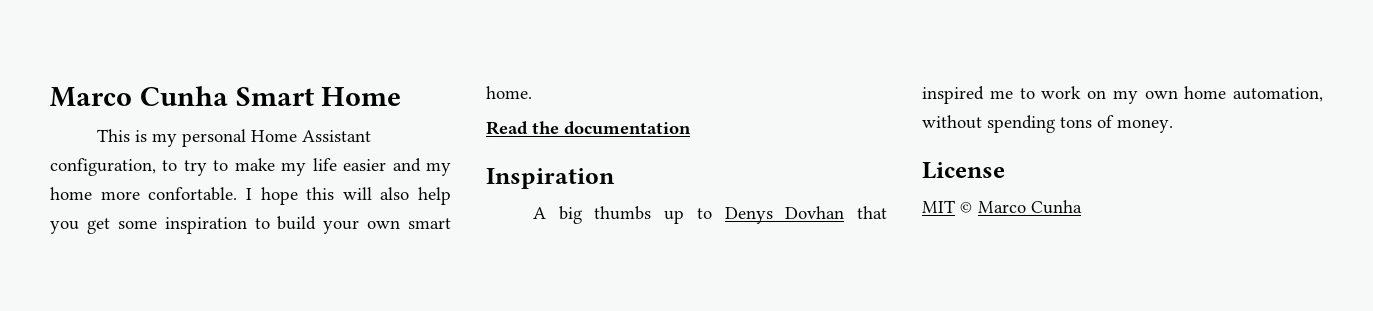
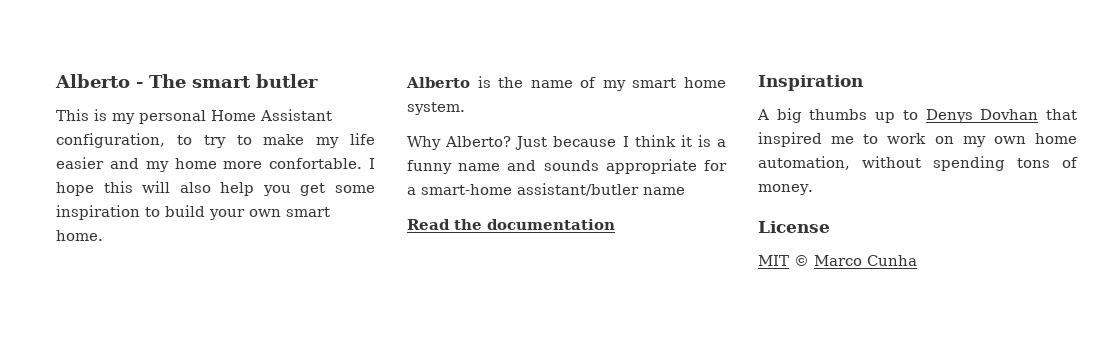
- Marco Cunha Smart Home
+ Alberto - The smart butler
+ Alberto is the name of my smart home system.
+ Why Alberto? Just because I think it is a funny name and sounds appropriate for a smart-home assistant/butler name

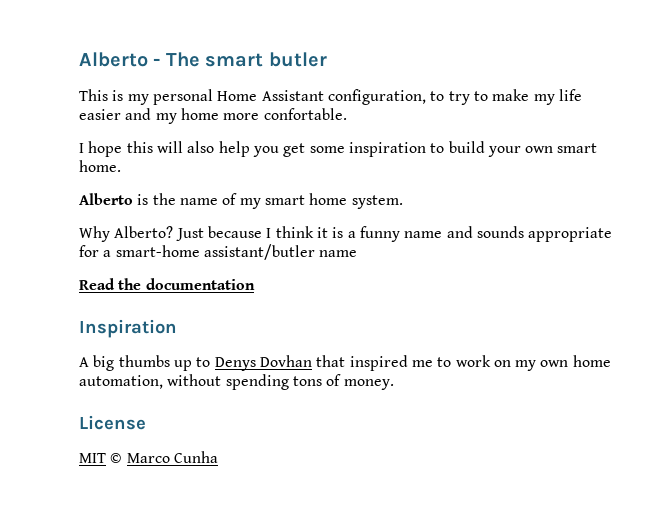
- This is my personal Home Assistant configuration, to try to make my life easier and my home more confortable. I hope this will also help you get some inspiration to build your own smart home.
+ This is my personal Home Assistant configuration, to try to make my life easier and my home more confortable.
+ I hope this will also help you get some inspiration to build your own smart home.

